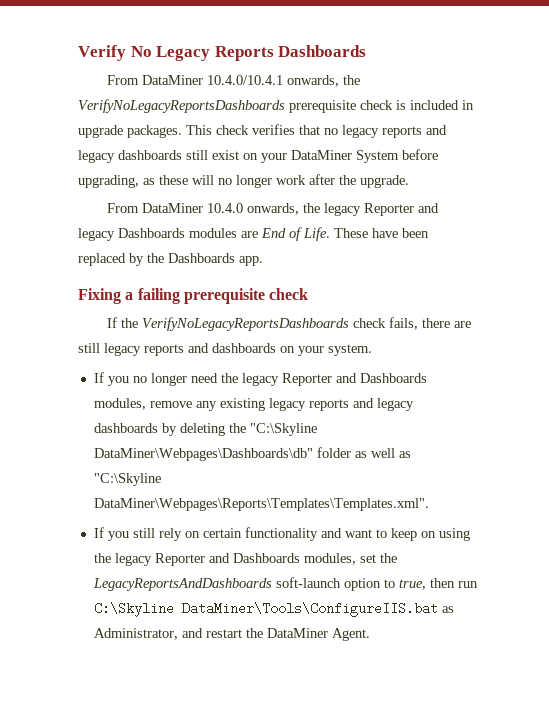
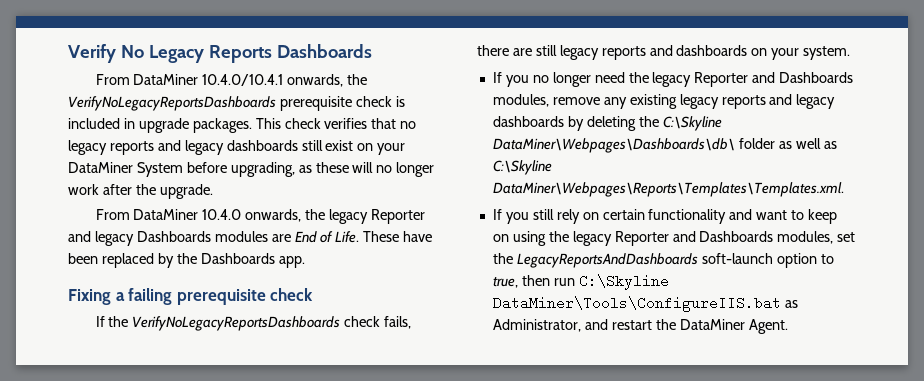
- If you no longer need the legacy Reporter and Dashboards modules, remove any existing legacy reports and legacy dashboards by deleting the "C:\Skyline DataMiner\Webpages\Dashboards\db" folder as well as "C:\Skyline DataMiner\Webpages\Reports\Templates\Templates.xml".
+ If you no longer need the legacy Reporter and Dashboards modules, remove any existing legacy reports and legacy dashboards by deleting the C:\Skyline DataMiner\Webpages\Dashboards\db\ folder as well as C:\Skyline DataMiner\Webpages\Reports\Templates\Templates.xml.

